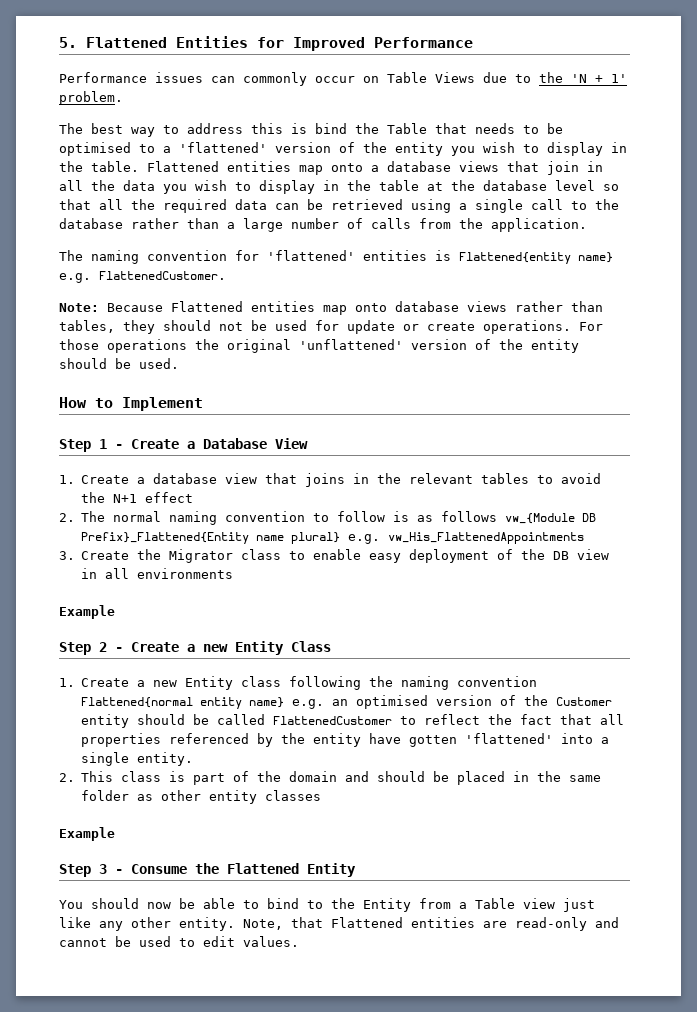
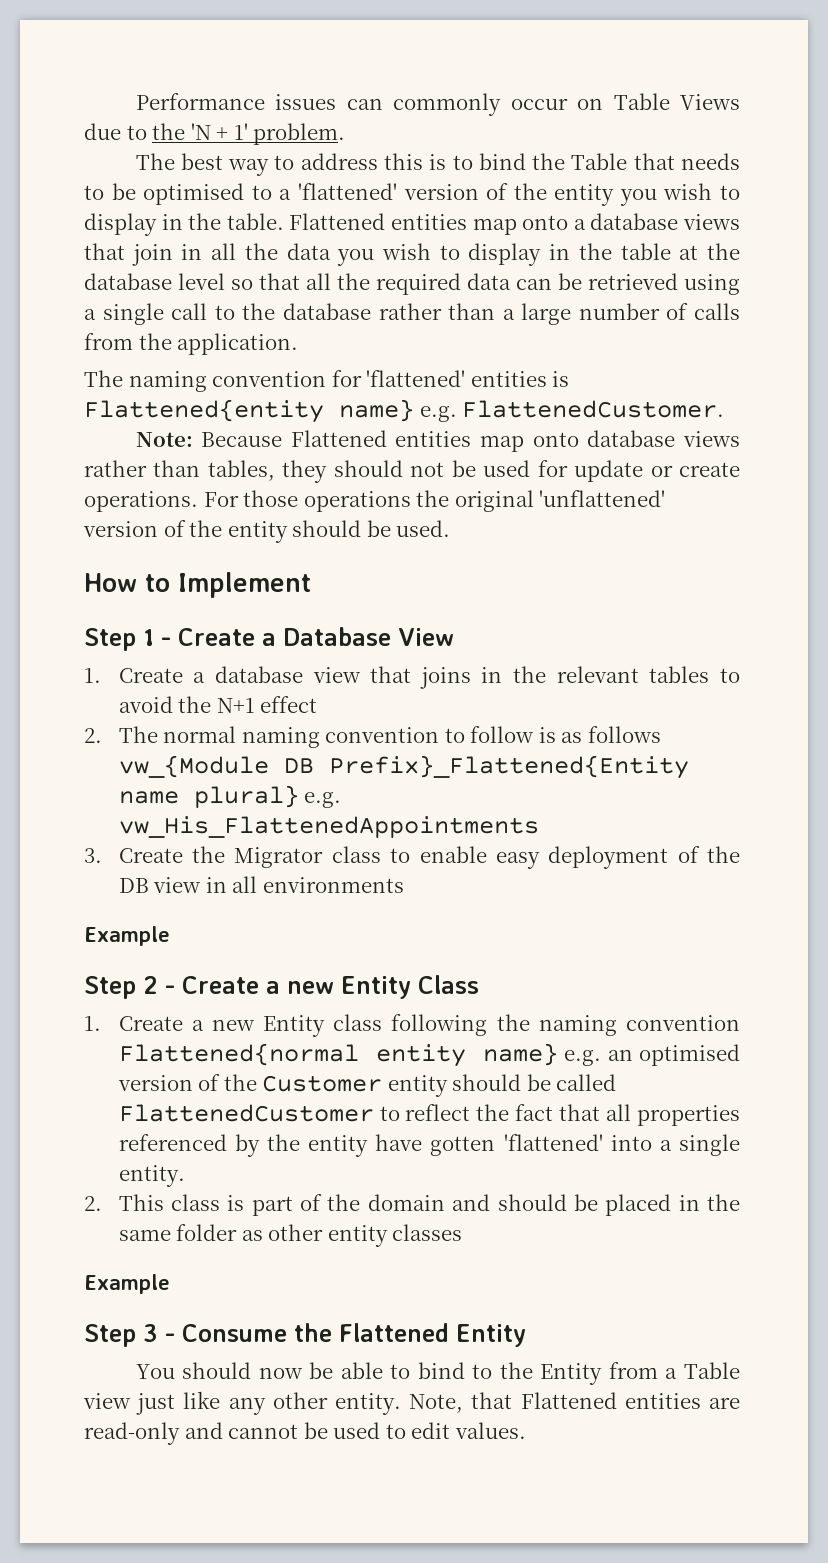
- 5. Flattened Entities for Improved Performance
- The best way to address this is bind the Table that needs to be optimised to a 'flattened' version of the entity you wish to display in the table.
+ The best way to address this is to bind the Table that needs to be optimised to a 'flattened' version of the entity you wish to display in the table.

